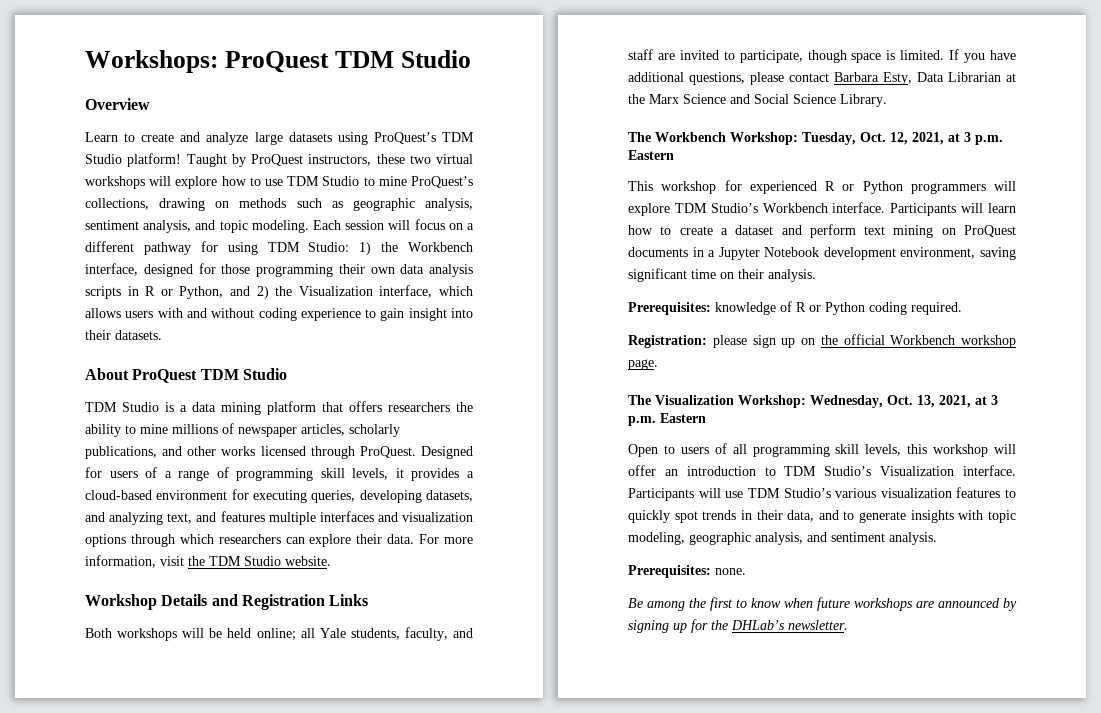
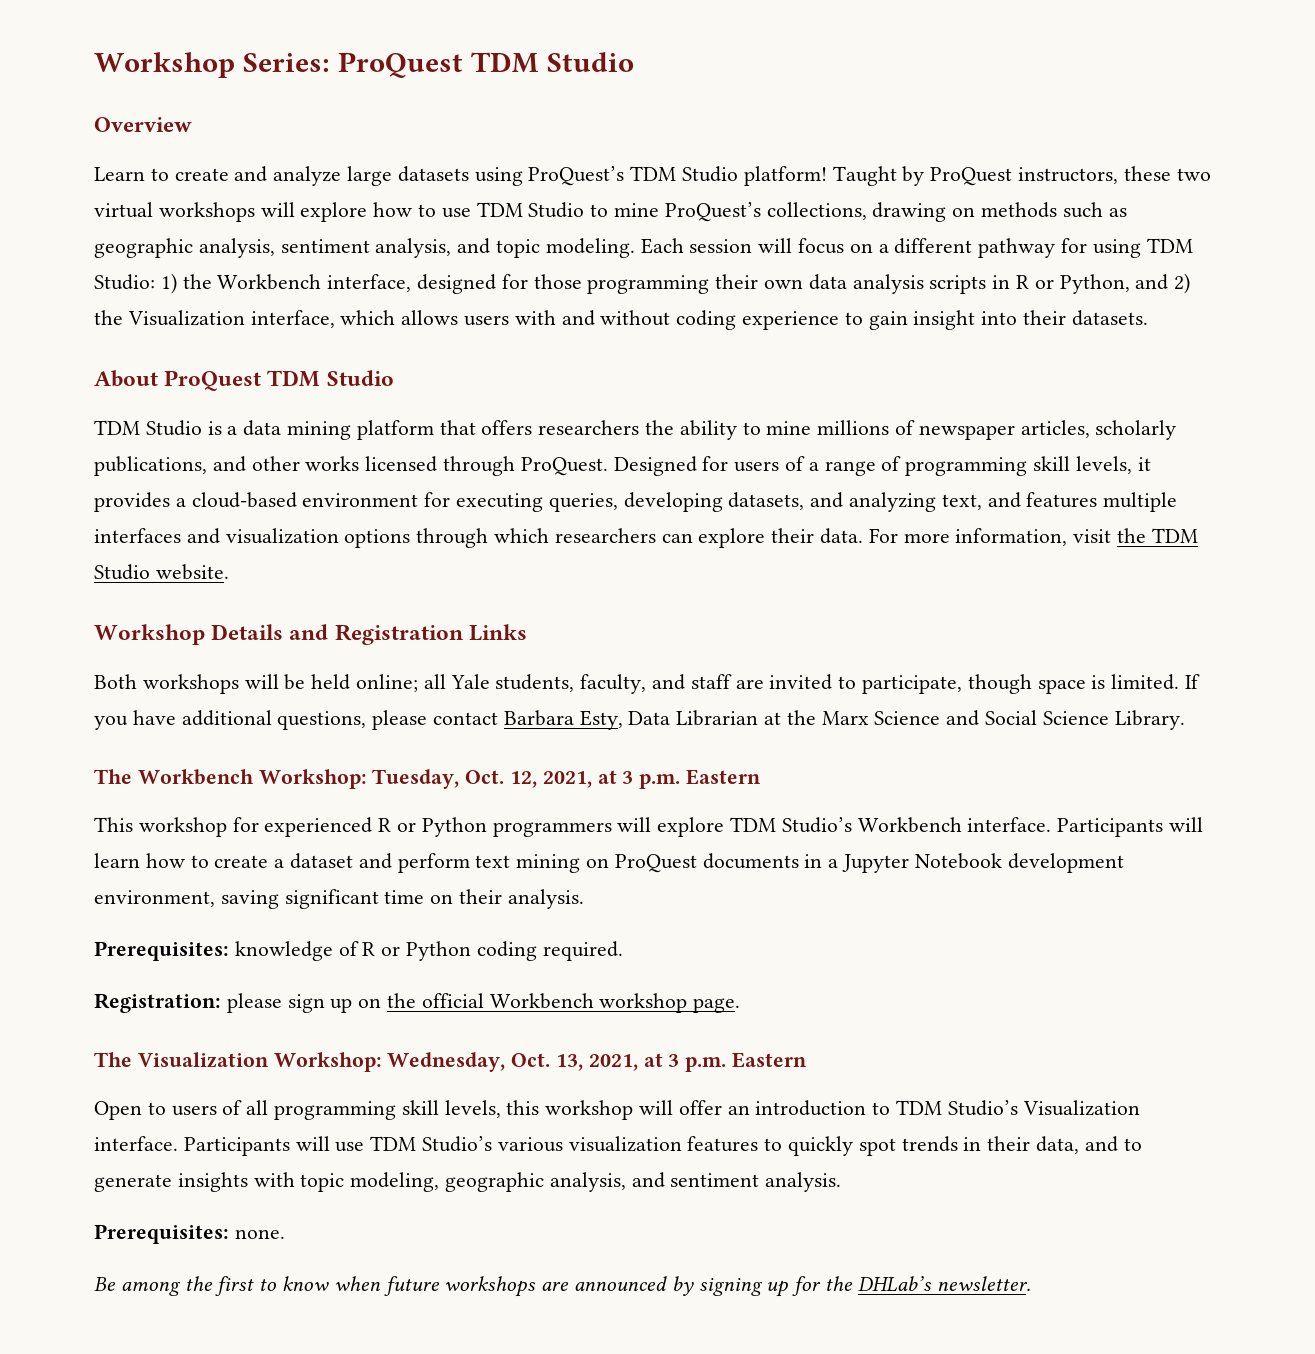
- Workshops: ProQuest TDM Studio
+ Workshop Series: ProQuest TDM Studio

